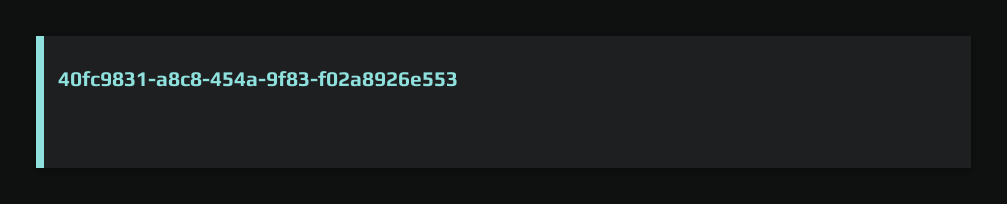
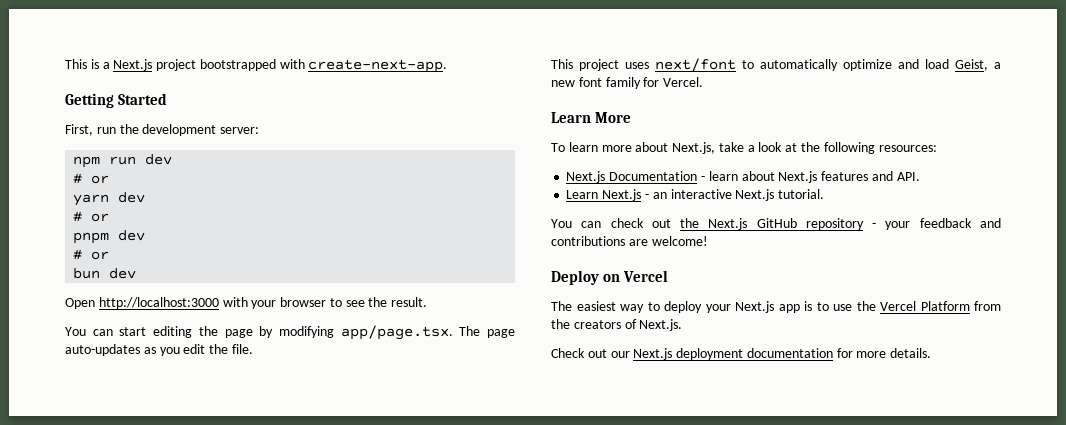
- 40fc9831-a8c8-454a-9f83-f02a8926e553
+ This is a Next.js project bootstrapped with create-next-app.
+ Getting Started
+ First, run the development server:
+ npm run dev
+ # or
+ yarn dev
+ # or
+ pnpm dev
+ # or
+ bun dev
+ Open http://localhost:3000 with your browser to see the result.
+ You can start editing the page by modifying app/page.tsx. The page auto-updates as you edit the file.
+ This project uses next/font to automatically optimize and load Geist, a new font family for Vercel.
+ Learn More
+ To learn more about Next.js, take a look at the following resources:
+ Next.js Documentation - learn about Next.js features and API.
+ Learn Next.js - an interactive Next.js tutorial.
+ You can check out the Next.js GitHub repository - your feedback and contributions are welcome!
+ Deploy on Vercel
+ The easiest way to deploy your Next.js app is to use the Vercel Platform from the creators of Next.js.
+ Check out our Next.js deployment documentation for more details.

